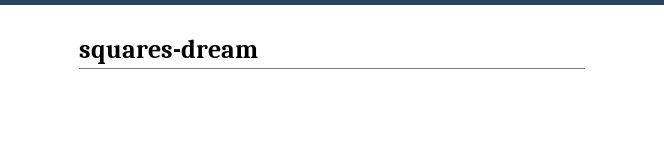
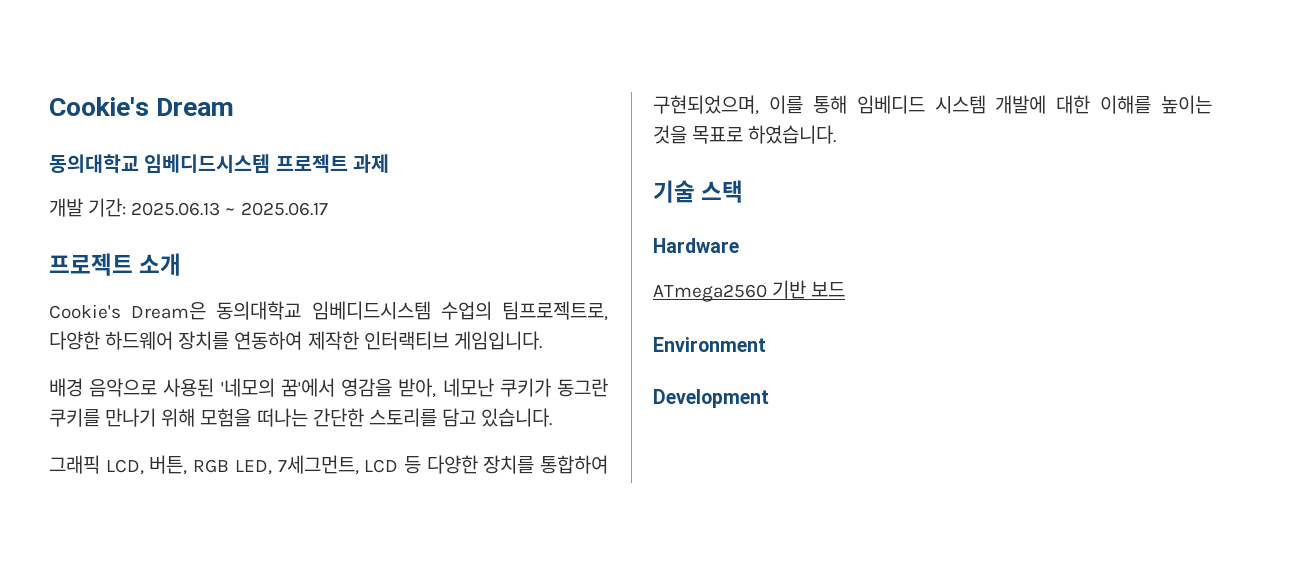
- squares-dream
+ Cookie's Dream
+ 동의대학교 임베디드시스템 프로젝트 과제
+ 개발 기간: 2025.06.13 ~ 2025.06.17
+ 프로젝트 소개
+ Cookie's Dream은 동의대학교 임베디드시스템 수업의 팀프로젝트로, 다양한 하드웨어 장치를 연동하여 제작한 인터랙티브 게임입니다.
+ 배경 음악으로 사용된 '네모의 꿈'에서 영감을 받아, 네모난 쿠키가 동그란 쿠키를 만나기 위해 모험을 떠나는 간단한 스토리를 담고 있습니다.
+ 그래픽 LCD, 버튼, RGB LED, 7세그먼트, LCD 등 다양한 장치를 통합하여 구현되었으며, 이를 통해 임베디드 시스템 개발에 대한 이해를 높이는 것을 목표로 하였습니다.
+ 기술 스택
+ Hardware
+ ATmega2560 기반 보드
+ Environment
+ Development

